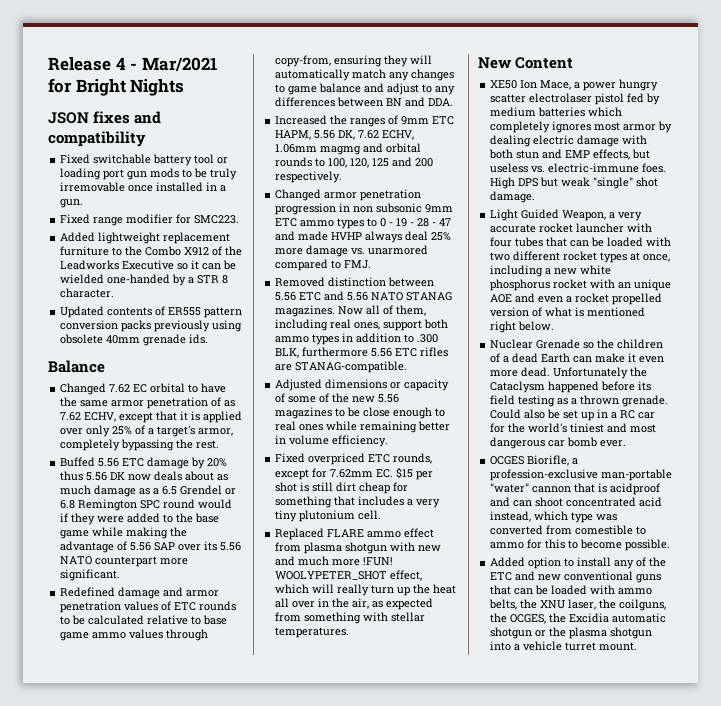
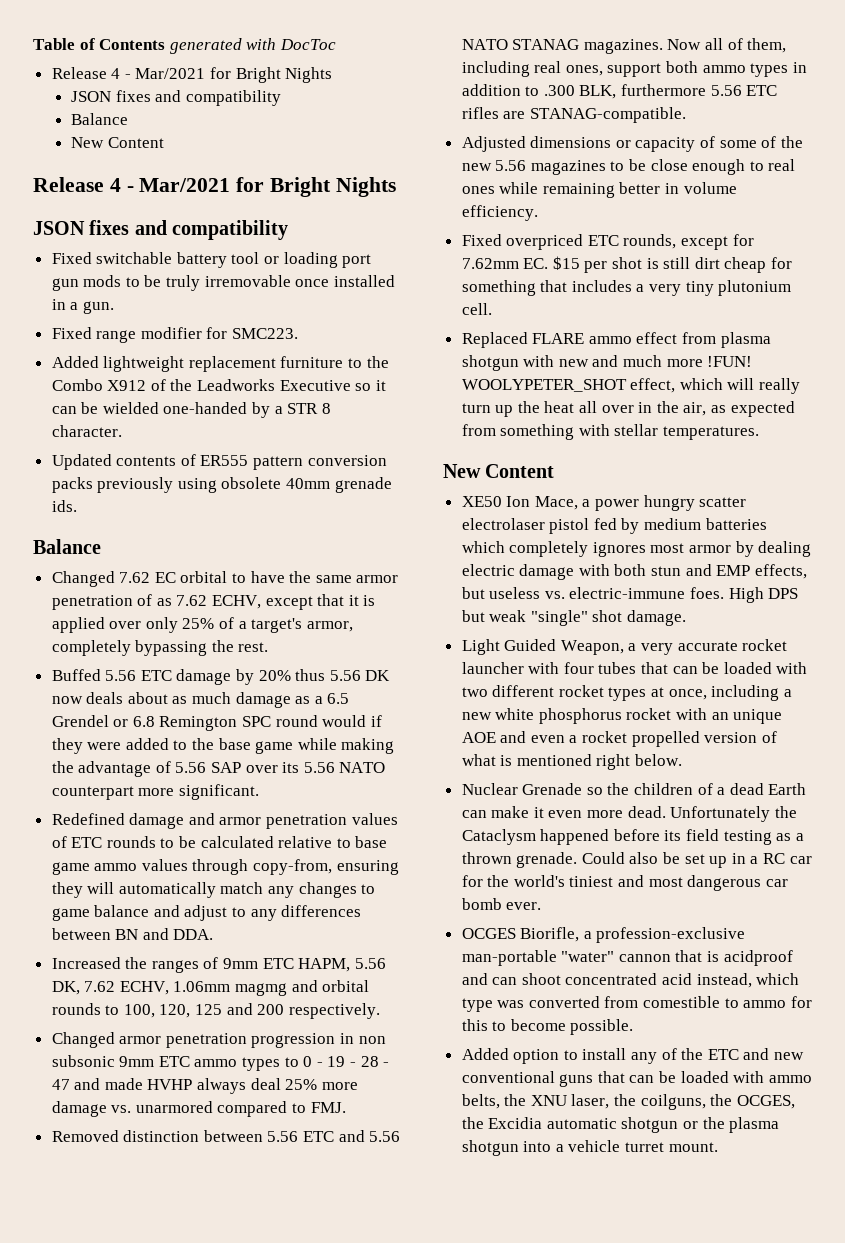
+ Table of Contents generated with DocToc
+ Release 4 - Mar/2021 for Bright Nights
+ JSON fixes and compatibility
+ Balance
+ New Content

